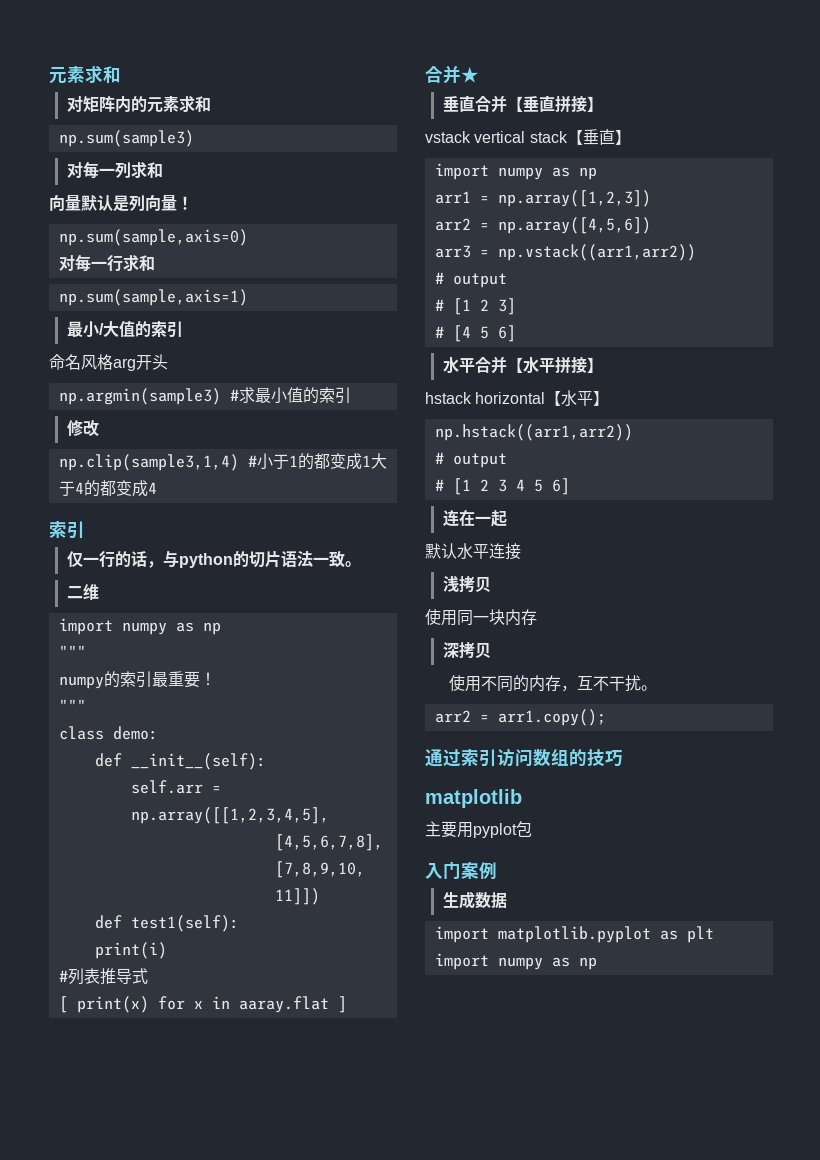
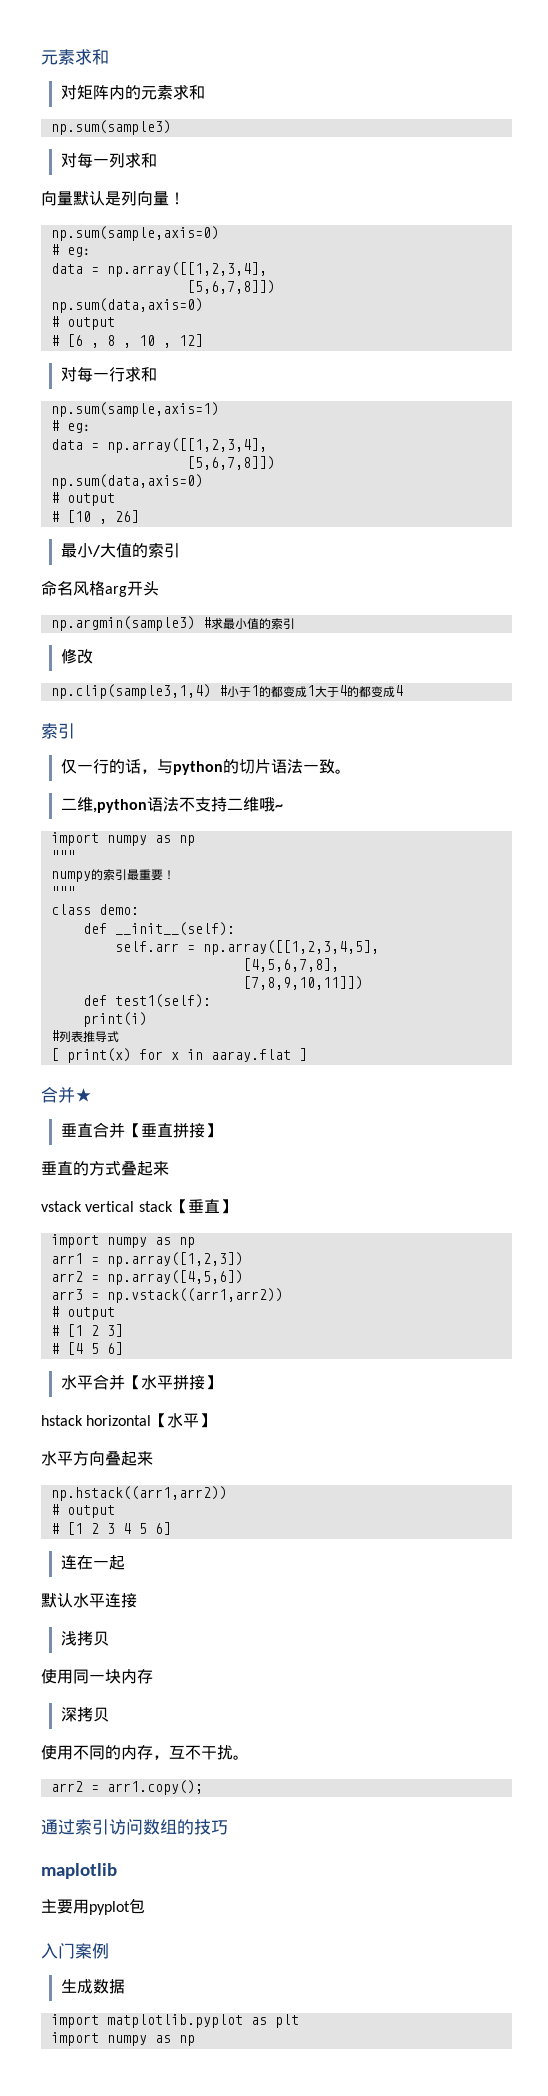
  np.sum(sample,axis=0)
+ # eg：
+ data = np.array([[1,2,3,4],
+ [5,6,7,8]])
+ np.sum(data,axis=0)
+ # output
+ # [6 , 8 , 10 , 12]
  对每一行求和
  np.sum(sample,axis=1)
+ # eg：
+ data = np.array([[1,2,3,4],
+ [5,6,7,8]])
+ np.sum(data,axis=0)
+ # output
+ # [10 , 26]
- 二维
+ 二维,python语法不支持二维哦~
+ 垂直的方式叠起来
+ 水平方向叠起来
- matplotlib
+ maplotlib

